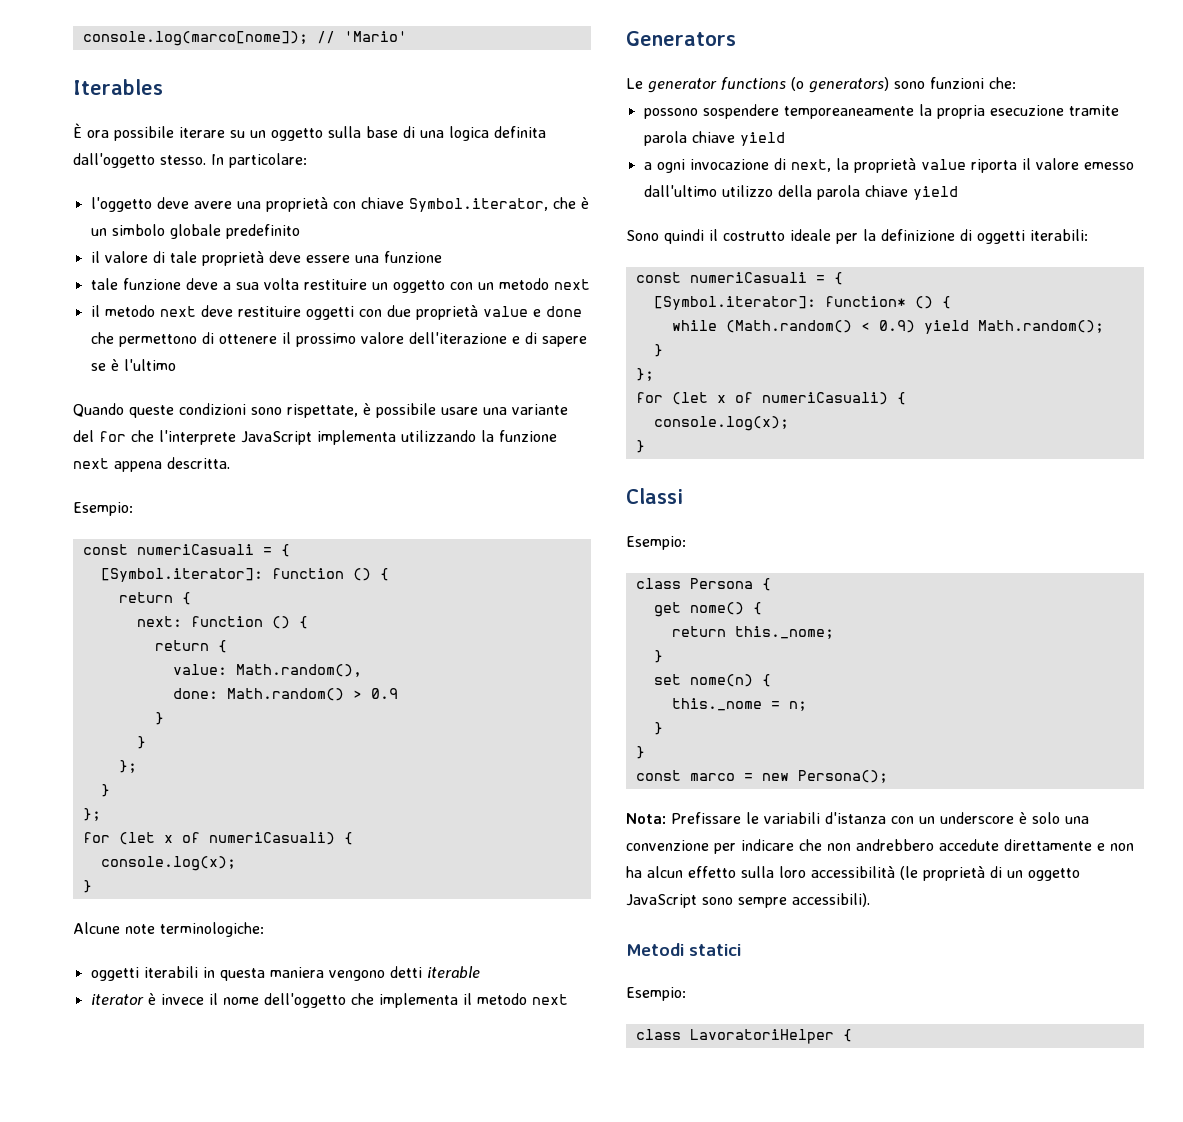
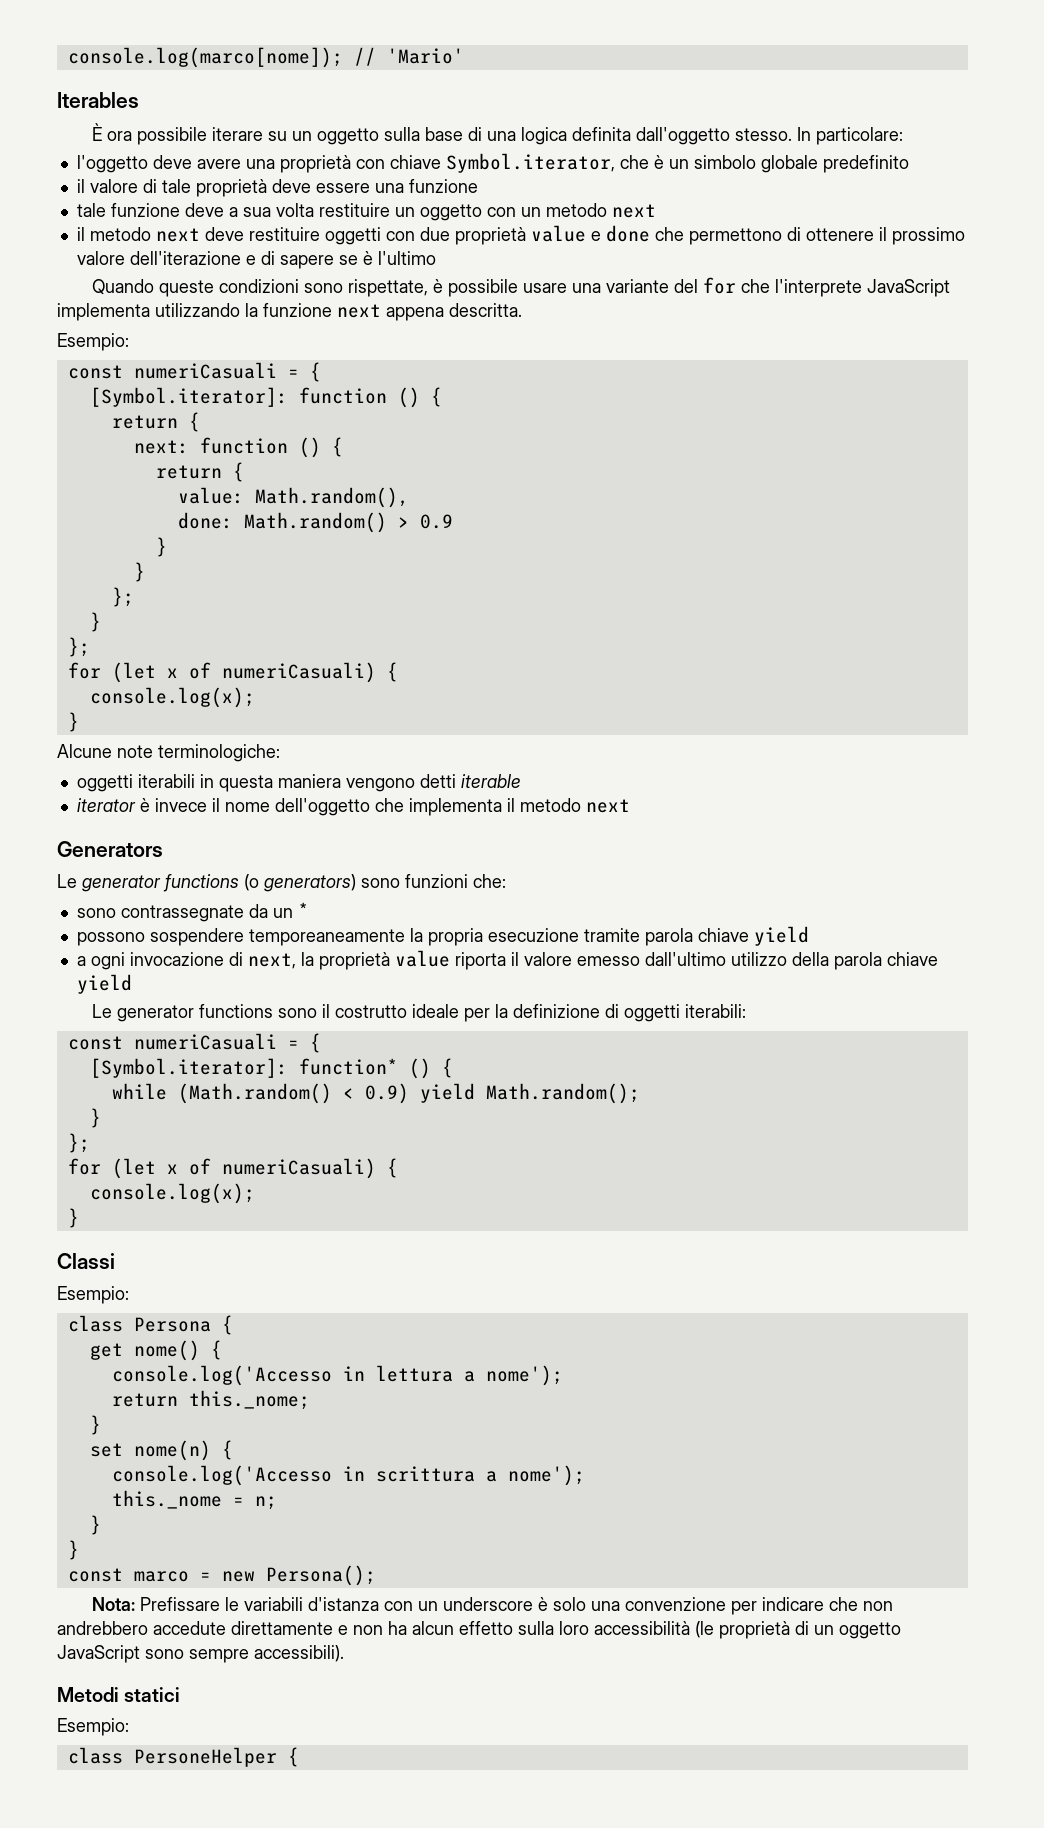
+ sono contrassegnate da un *
- Sono quindi il costrutto ideale per la definizione di oggetti iterabili:
+ Le generator functions sono il costrutto ideale per la definizione di oggetti iterabili:
+ console.log('Accesso in lettura a nome');
+ console.log('Accesso in scrittura a nome');
- class LavoratoriHelper {
+ class PersoneHelper {

